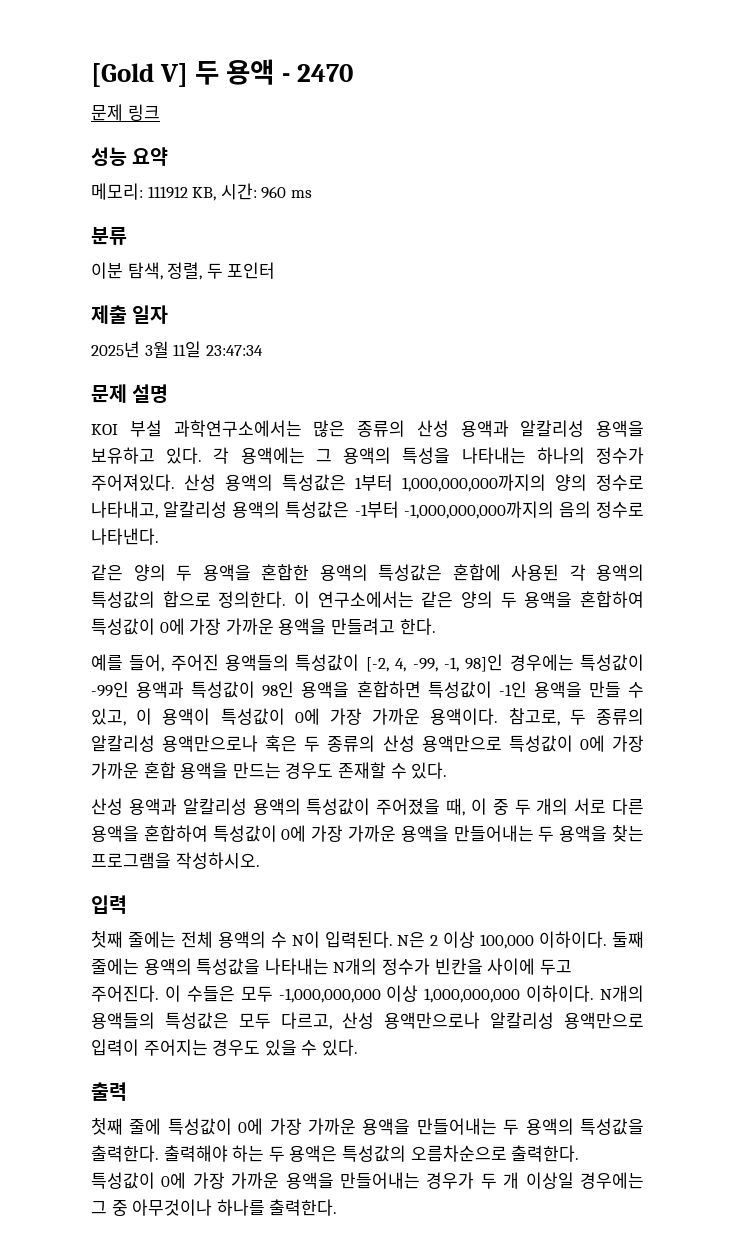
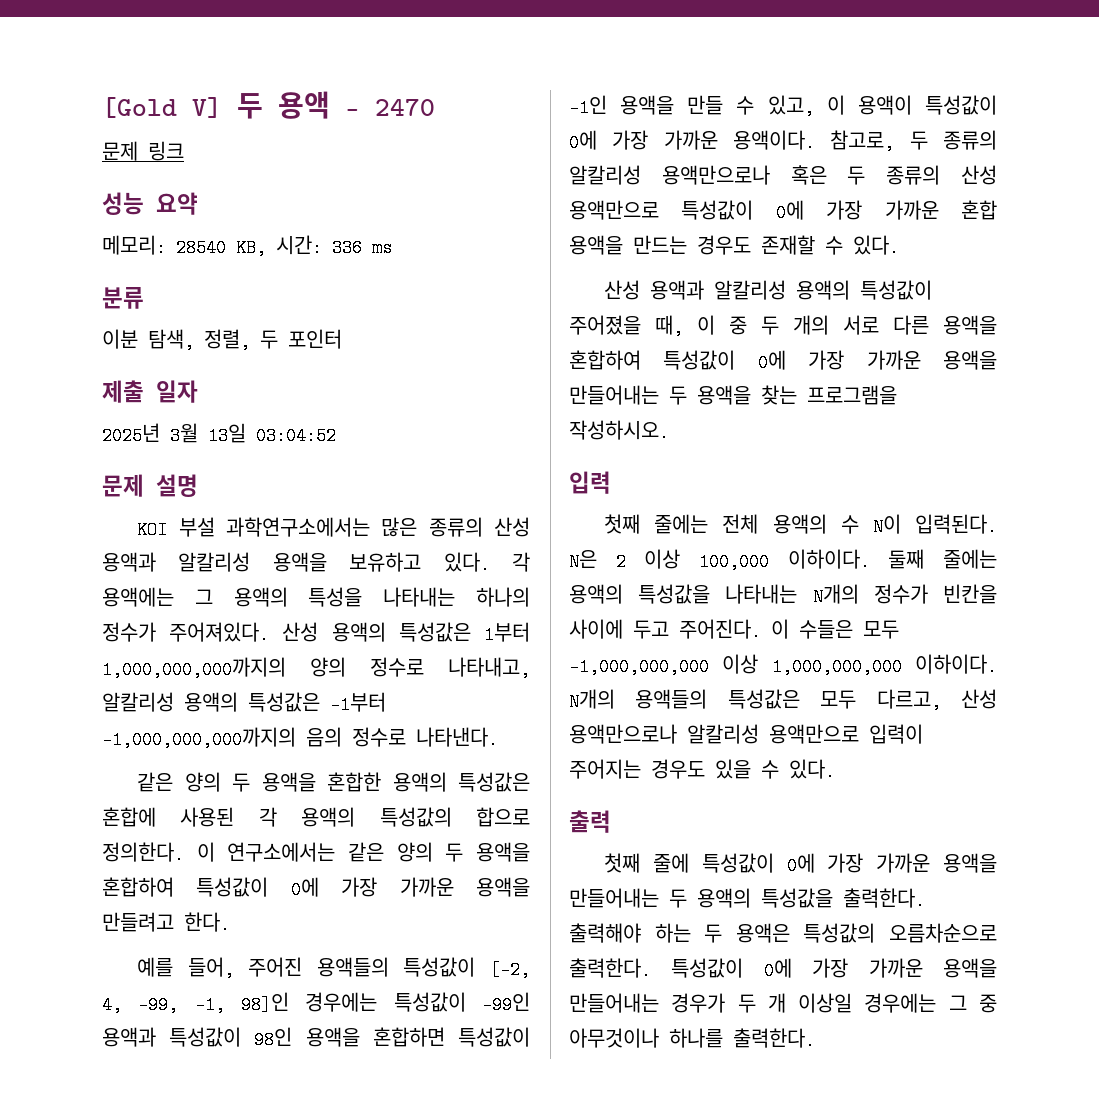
- 메모리: 111912 KB, 시간: 960 ms
+ 메모리: 28540 KB, 시간: 336 ms
- 2025년 3월 11일 23:47:34
+ 2025년 3월 13일 03:04:52

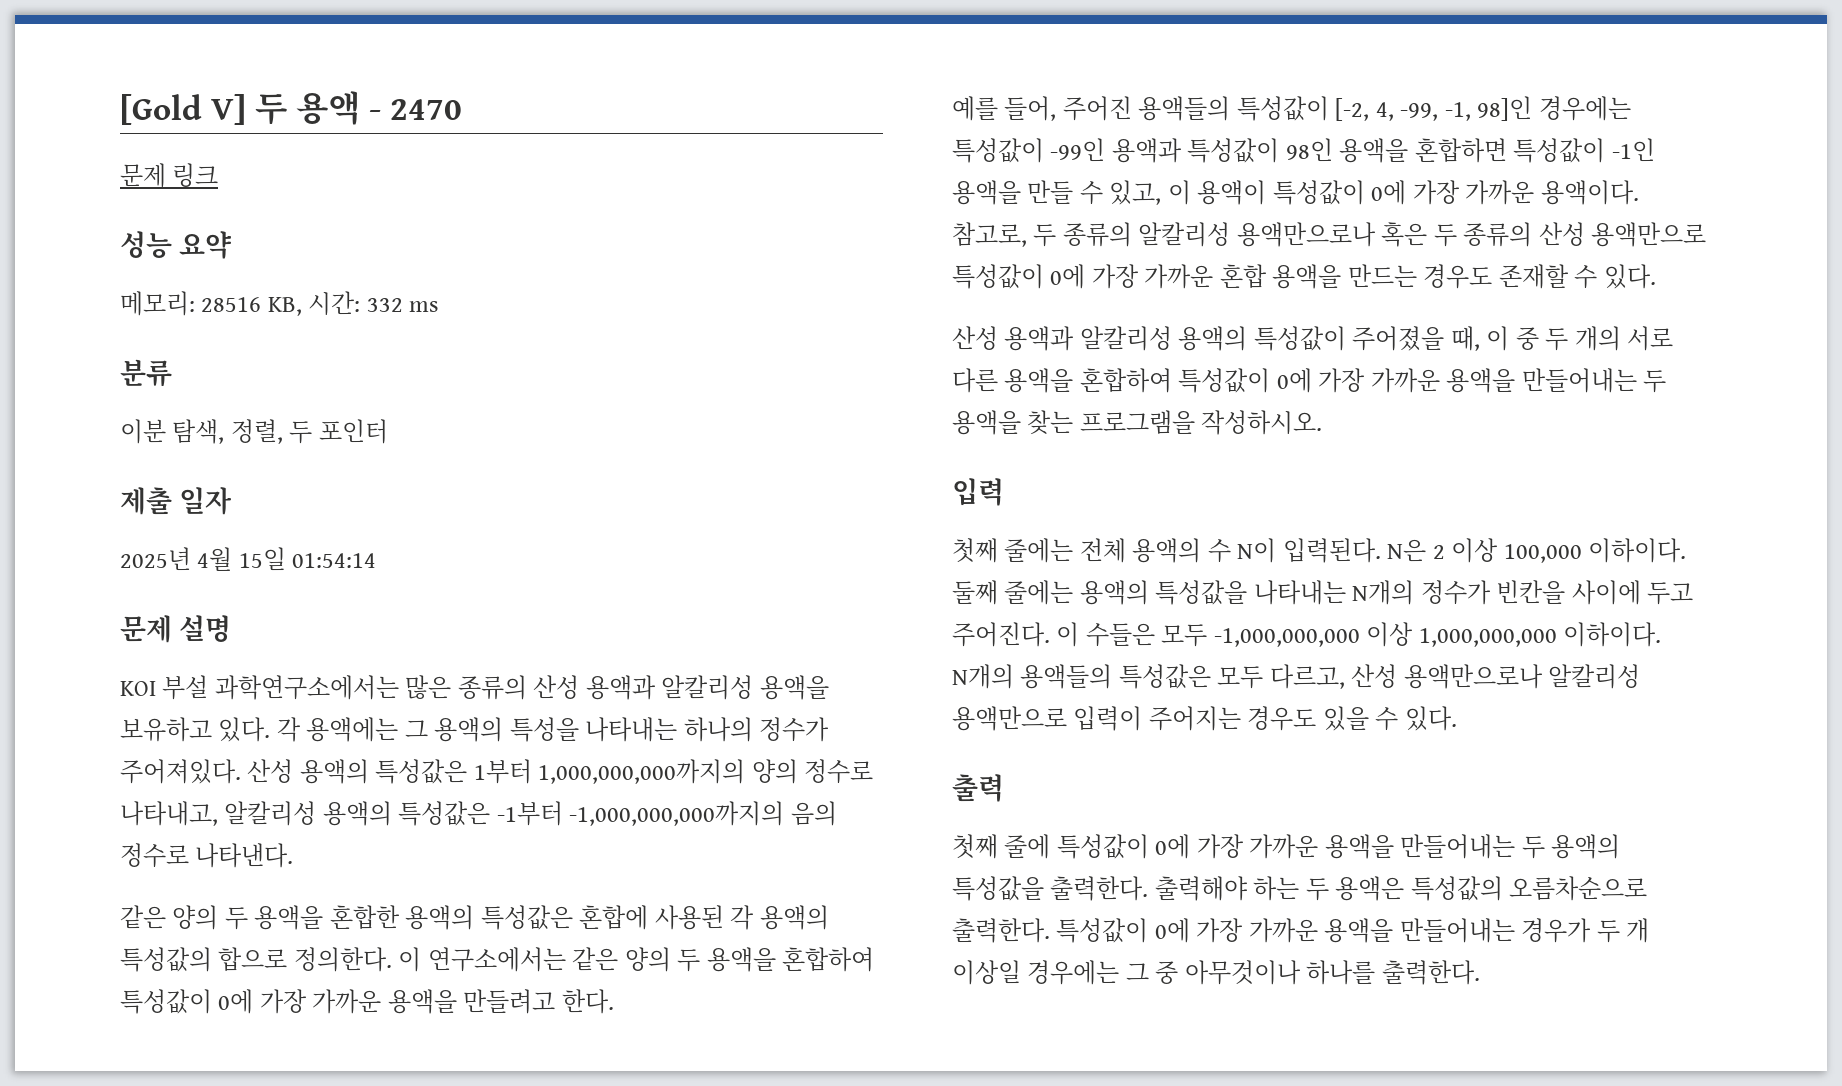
- 메모리: 28540 KB, 시간: 336 ms
+ 메모리: 28516 KB, 시간: 332 ms
- 2025년 3월 13일 03:04:52
+ 2025년 4월 15일 01:54:14

